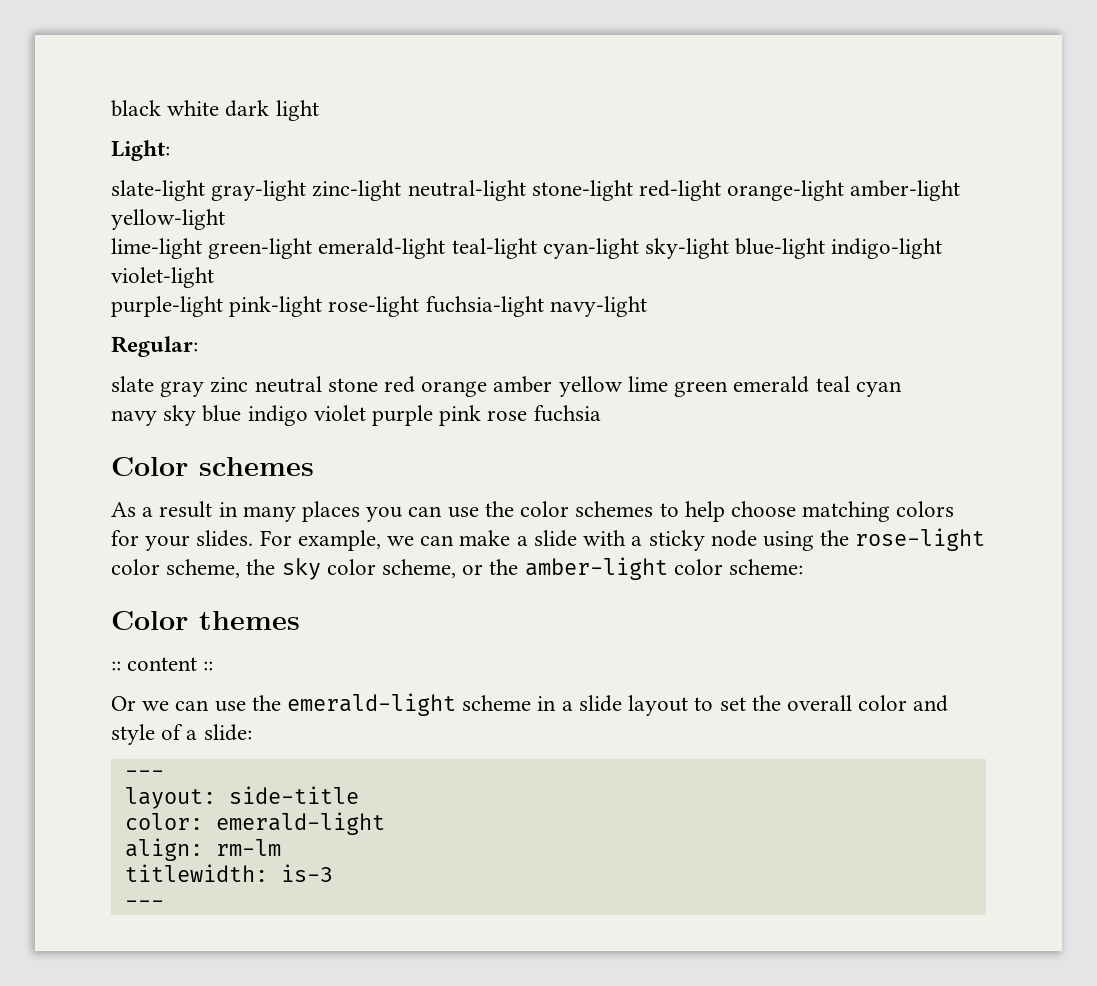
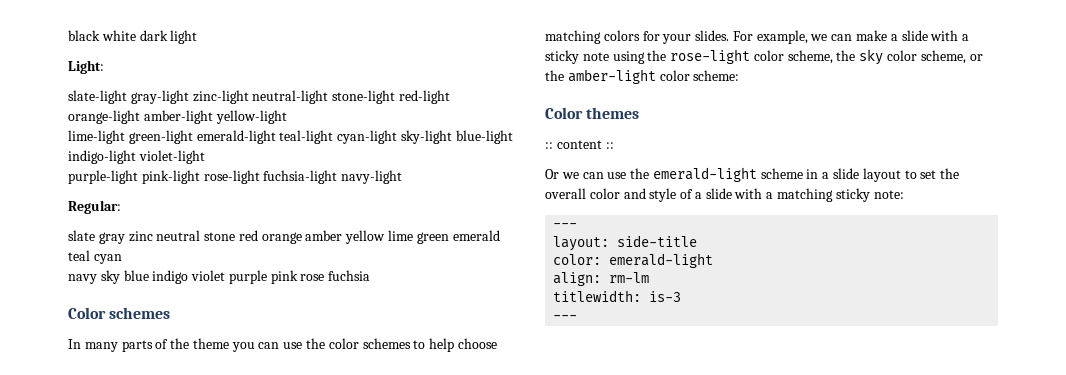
- As a result in many places you can use the color schemes to help choose matching colors for your slides.
+ In many parts of the theme you can use the color schemes to help choose matching colors for your slides.
- For example, we can make a slide with a sticky node using the rose-light color scheme, the sky color scheme, or the amber-light color scheme:
+ For example, we can make a slide with a sticky note using the rose-light color scheme, the sky color scheme, or the amber-light color scheme:
- Or we can use the emerald-light scheme in a slide layout to set the overall color and style of a slide:
+ Or we can use the emerald-light scheme in a slide layout to set the overall color and style of a slide with a matching sticky note:

